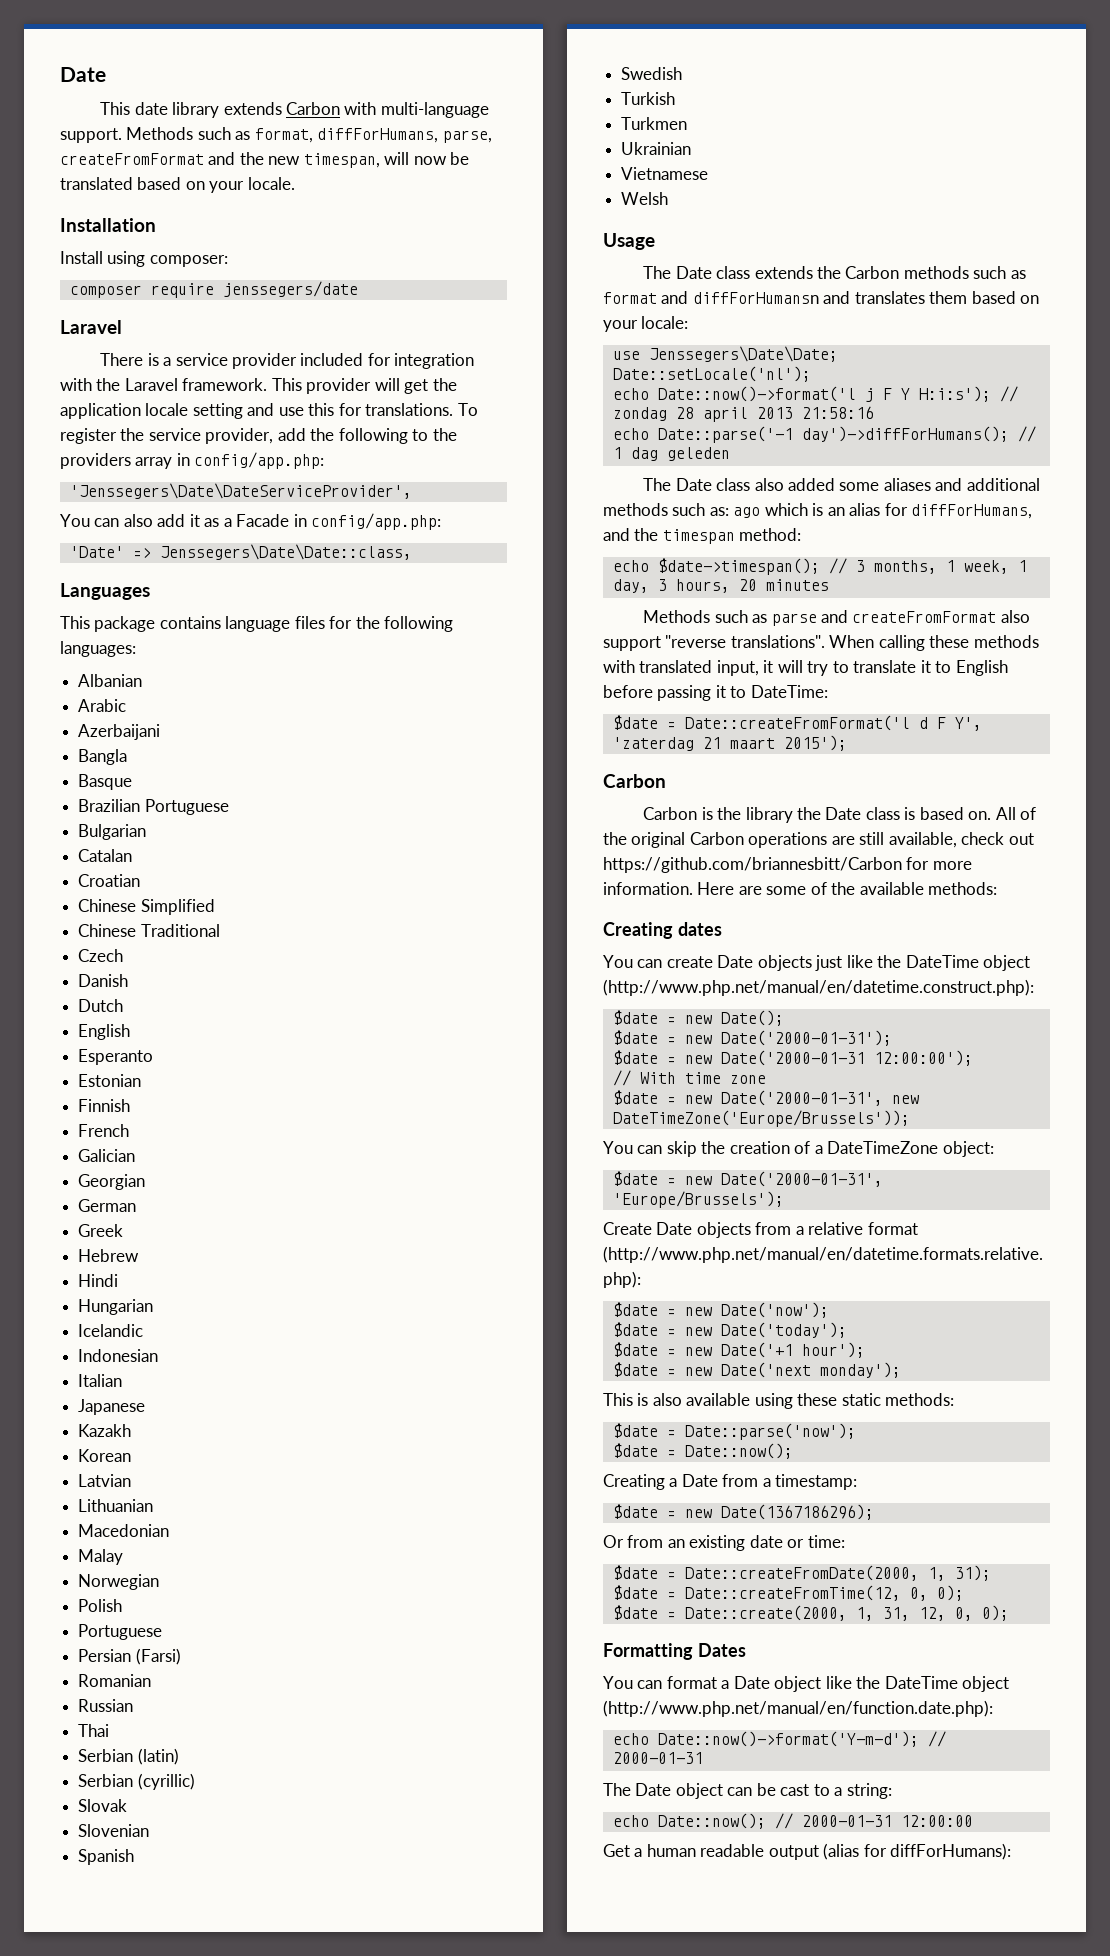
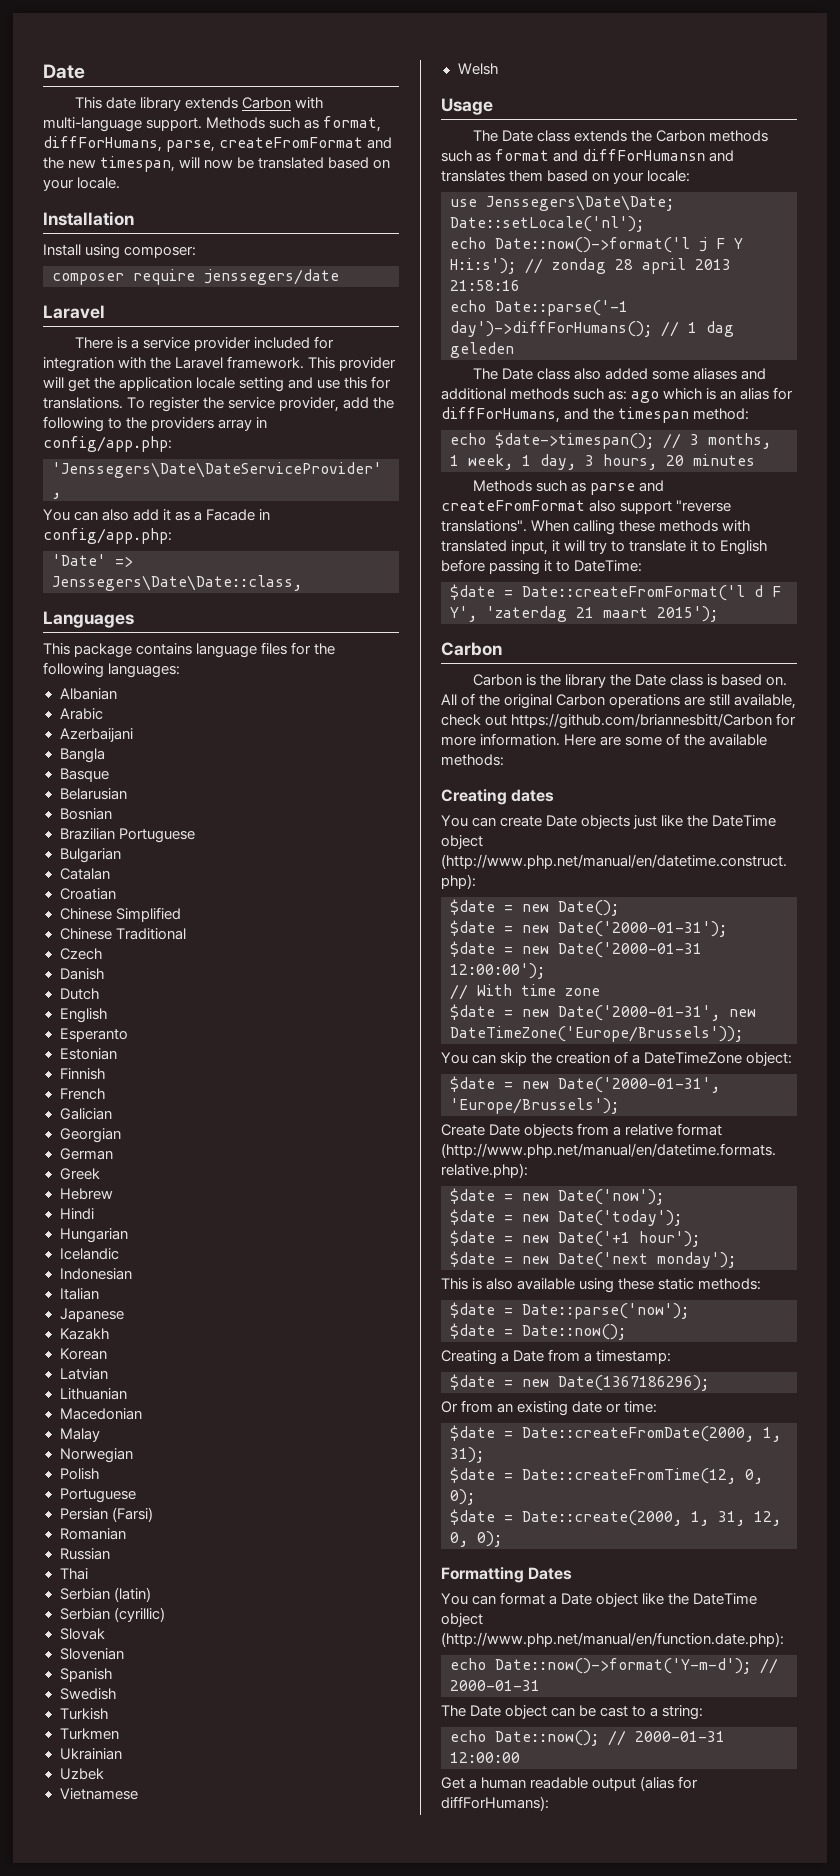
+ Belarusian
+ Bosnian
+ Uzbek

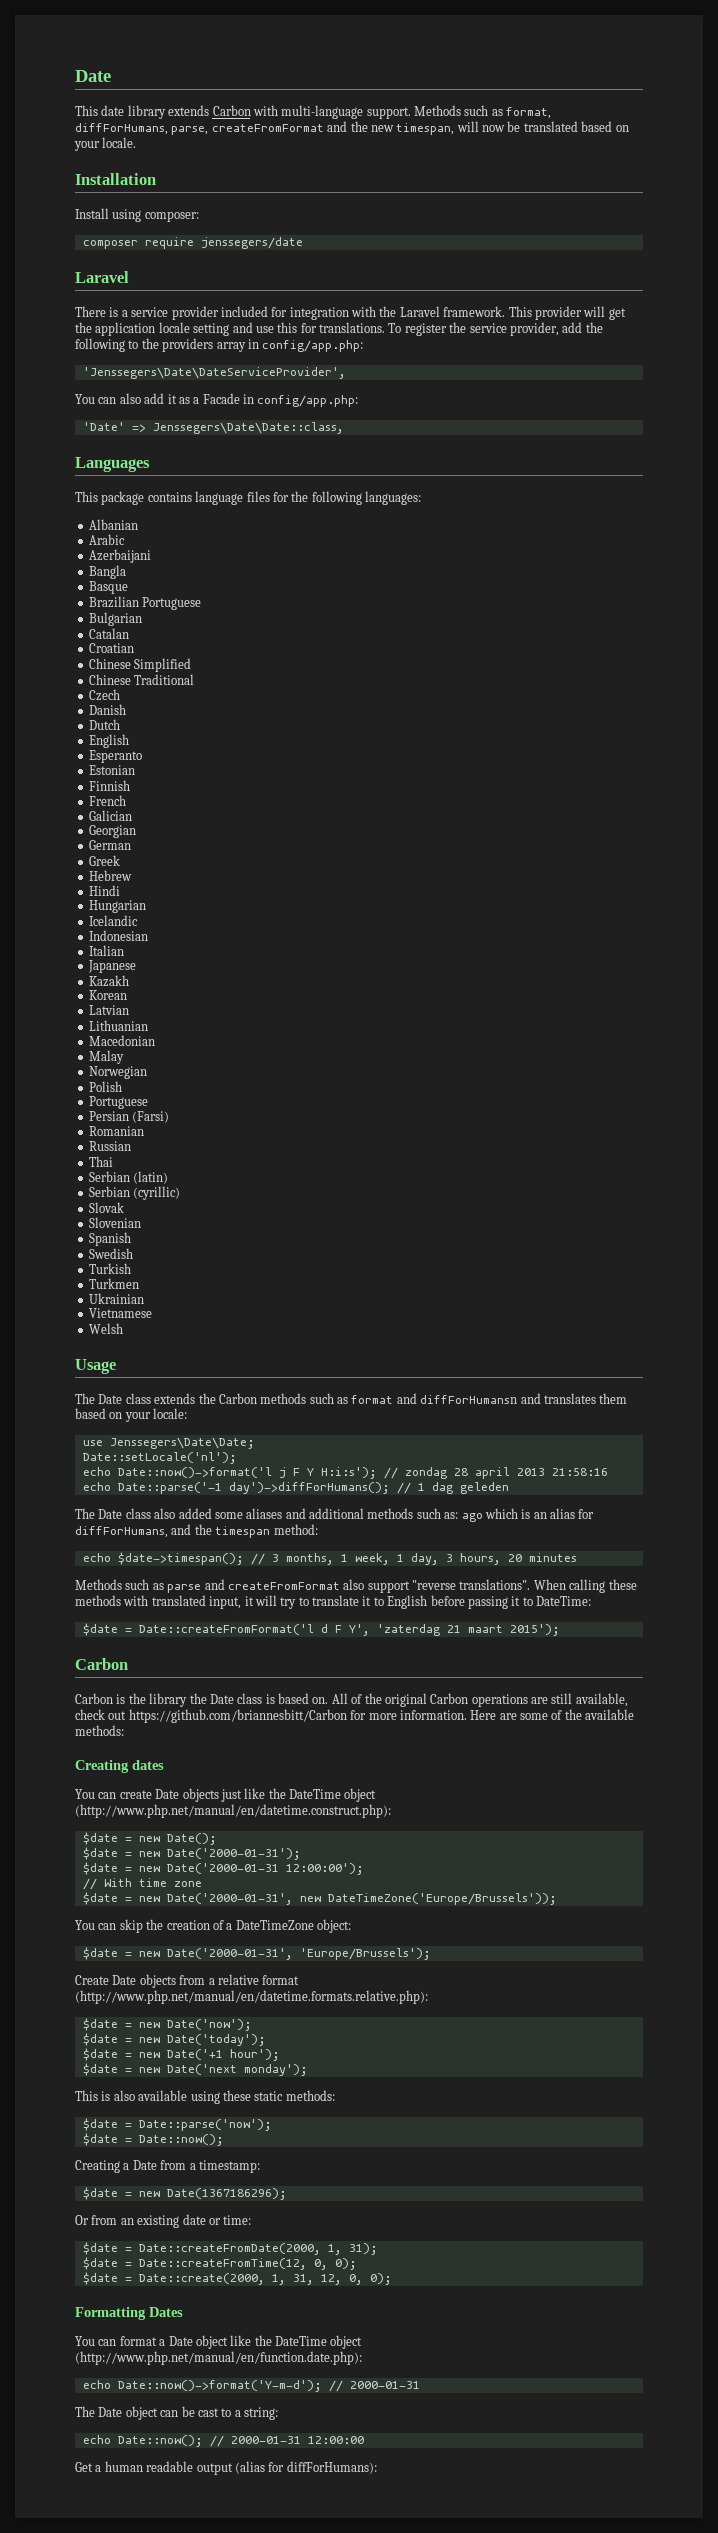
- Belarusian
- Bosnian
- Uzbek

